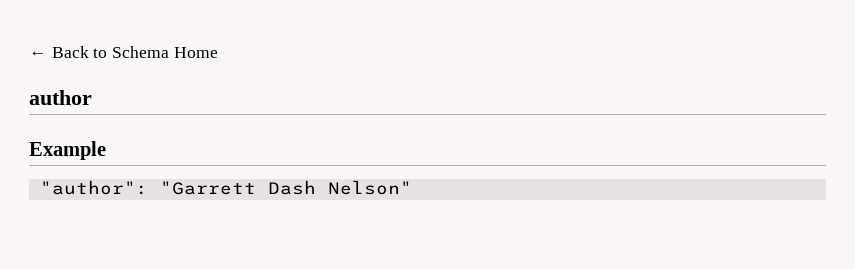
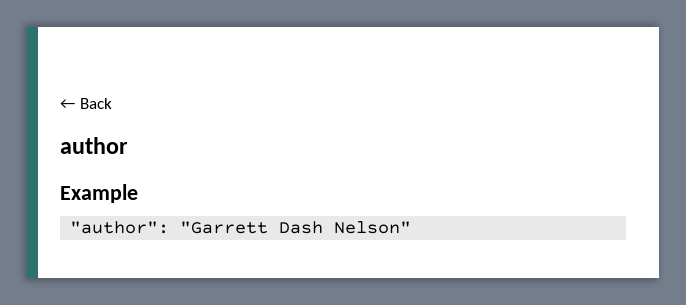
- ← Back to Schema Home
+ ← Back

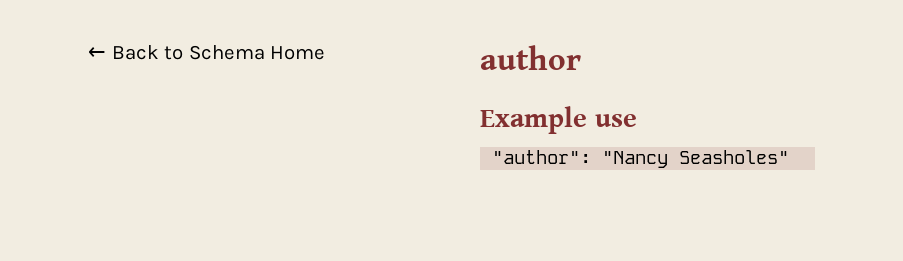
- ← Back
+ ← Back to Schema Home
- Example
+ Example use
- "author": "Garrett Dash Nelson"
+ "author": "Nancy Seasholes"

